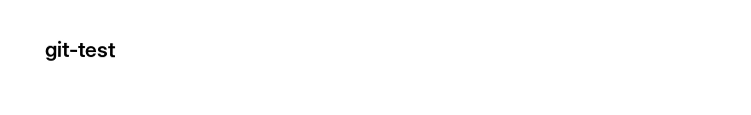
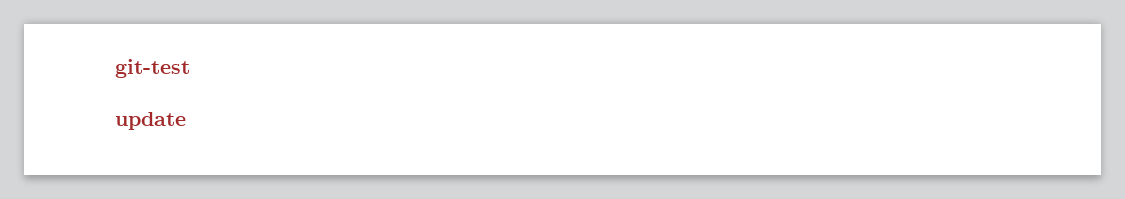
+ update

